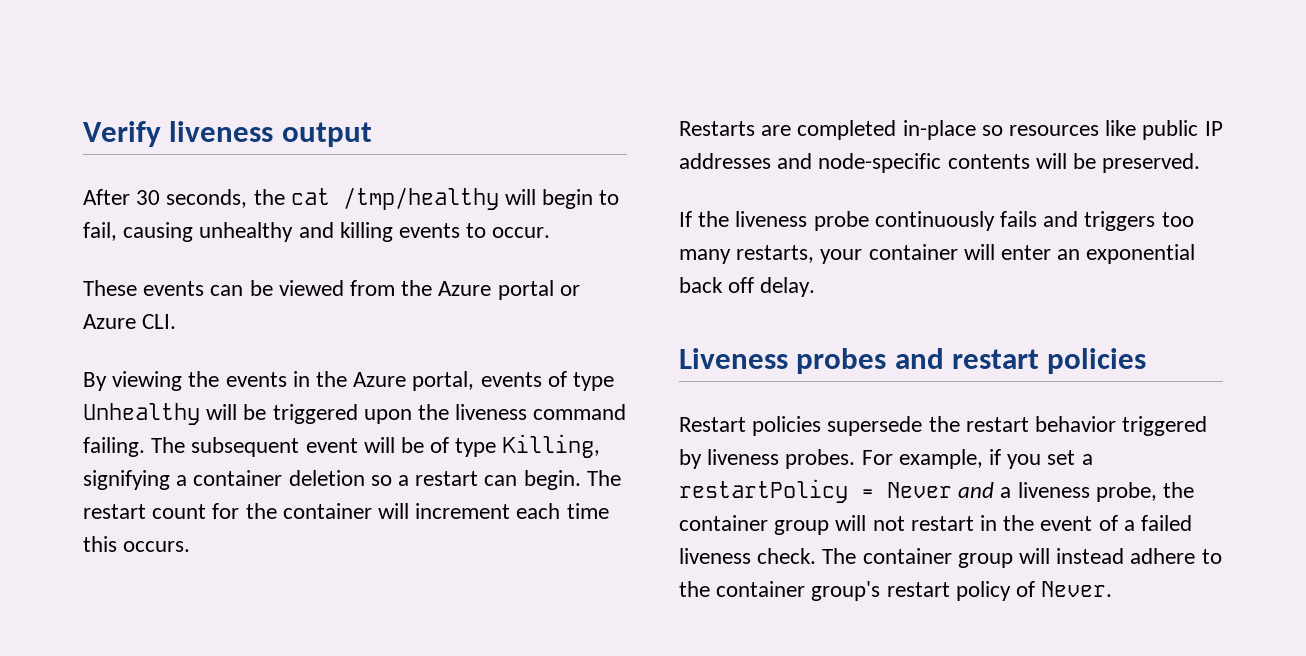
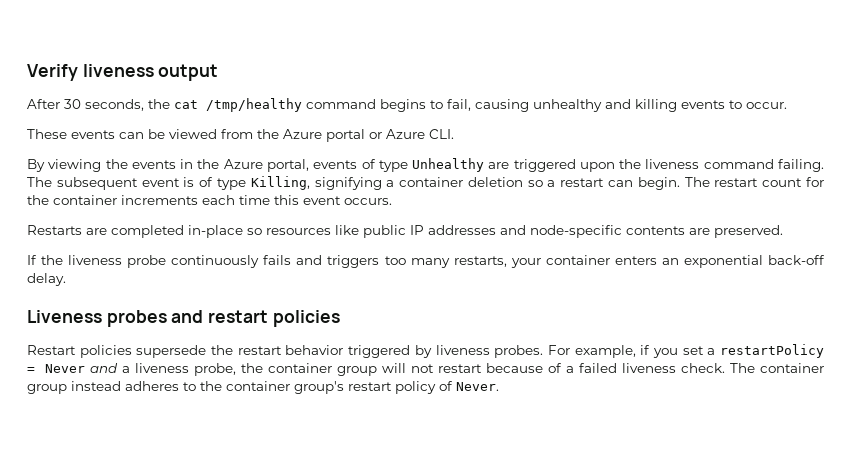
- After 30 seconds, the cat /tmp/healthy will begin to fail, causing unhealthy and killing events to occur.
+ After 30 seconds, the cat /tmp/healthy command begins to fail, causing unhealthy and killing events to occur.
- By viewing the events in the Azure portal, events of type Unhealthy will be triggered upon the liveness command failing.
+ By viewing the events in the Azure portal, events of type Unhealthy are triggered upon the liveness command failing.
- The subsequent event will be of type Killing, signifying a container deletion so a restart can begin.
+ The subsequent event is of type Killing, signifying a container deletion so a restart can begin.
- The restart count for the container will increment each time this occurs.
+ The restart count for the container increments each time this event occurs.
- Restarts are completed in-place so resources like public IP addresses and node-specific contents will be preserved.
+ Restarts are completed in-place so resources like public IP addresses and node-specific contents are preserved.
- If the liveness probe continuously fails and triggers too many restarts, your container will enter an exponential back off delay.
+ If the liveness probe continuously fails and triggers too many restarts, your container enters an exponential back-off delay.
- For example, if you set a restartPolicy = Never and a liveness probe, the container group will not restart in the event of a failed liveness check.
+ For example, if you set a restartPolicy = Never and a liveness probe, the container group will not restart because of a failed liveness check.
- The container group will instead adhere to the container group's restart policy of Never.
+ The container group instead adheres to the container group's restart policy of Never.

